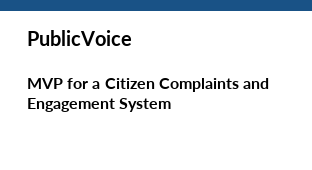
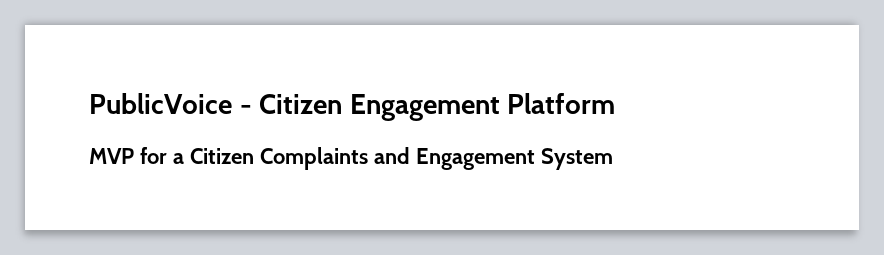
- PublicVoice
+ PublicVoice - Citizen Engagement Platform

